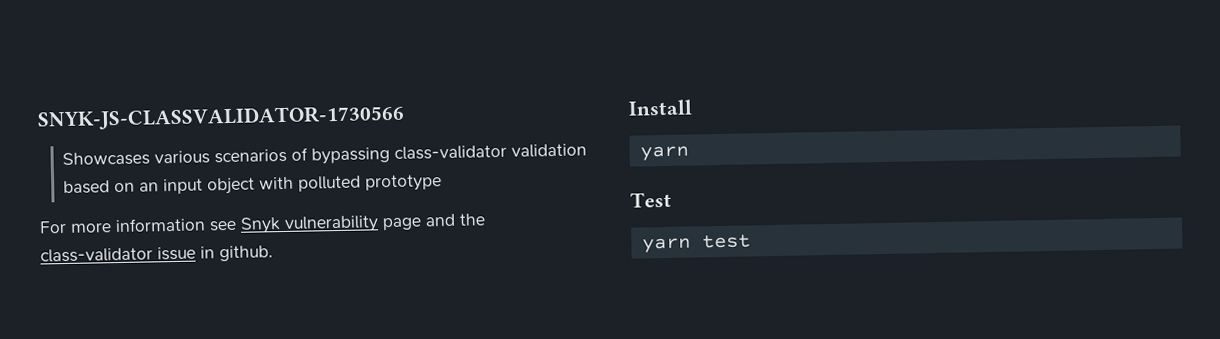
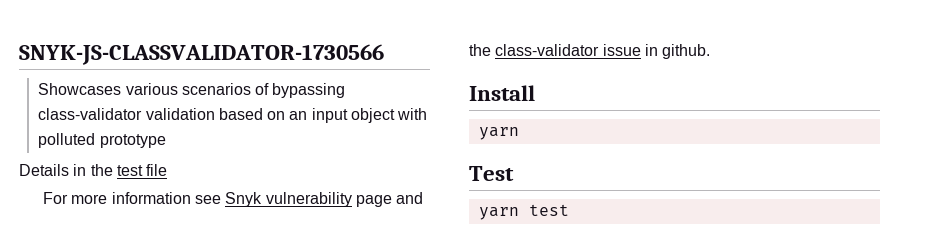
+ Details in the test file

